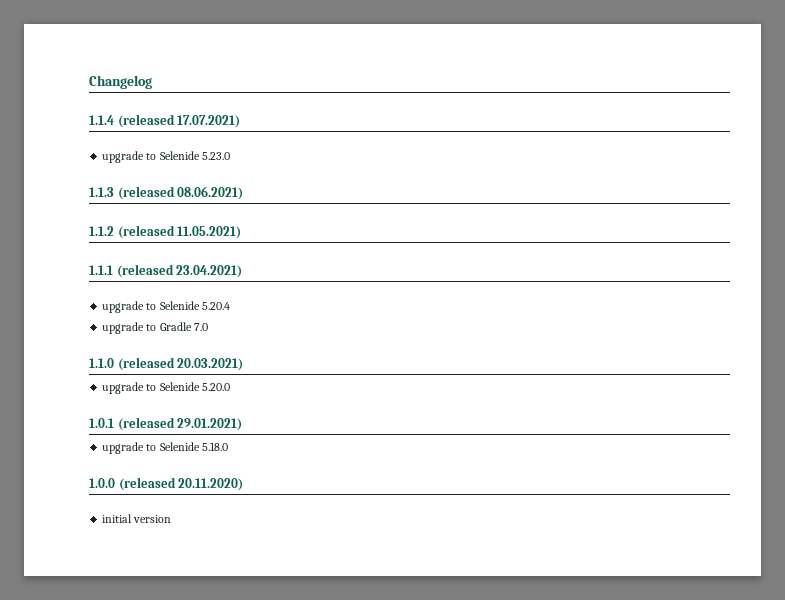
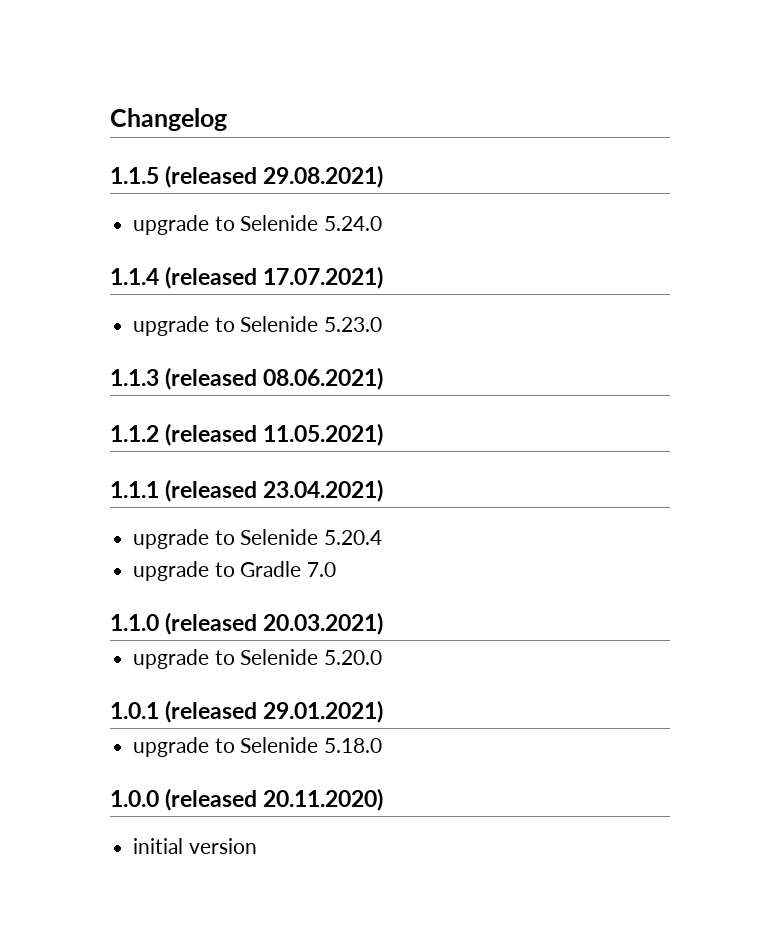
+ 1.1.5 (released 29.08.2021)
+ upgrade to Selenide 5.24.0

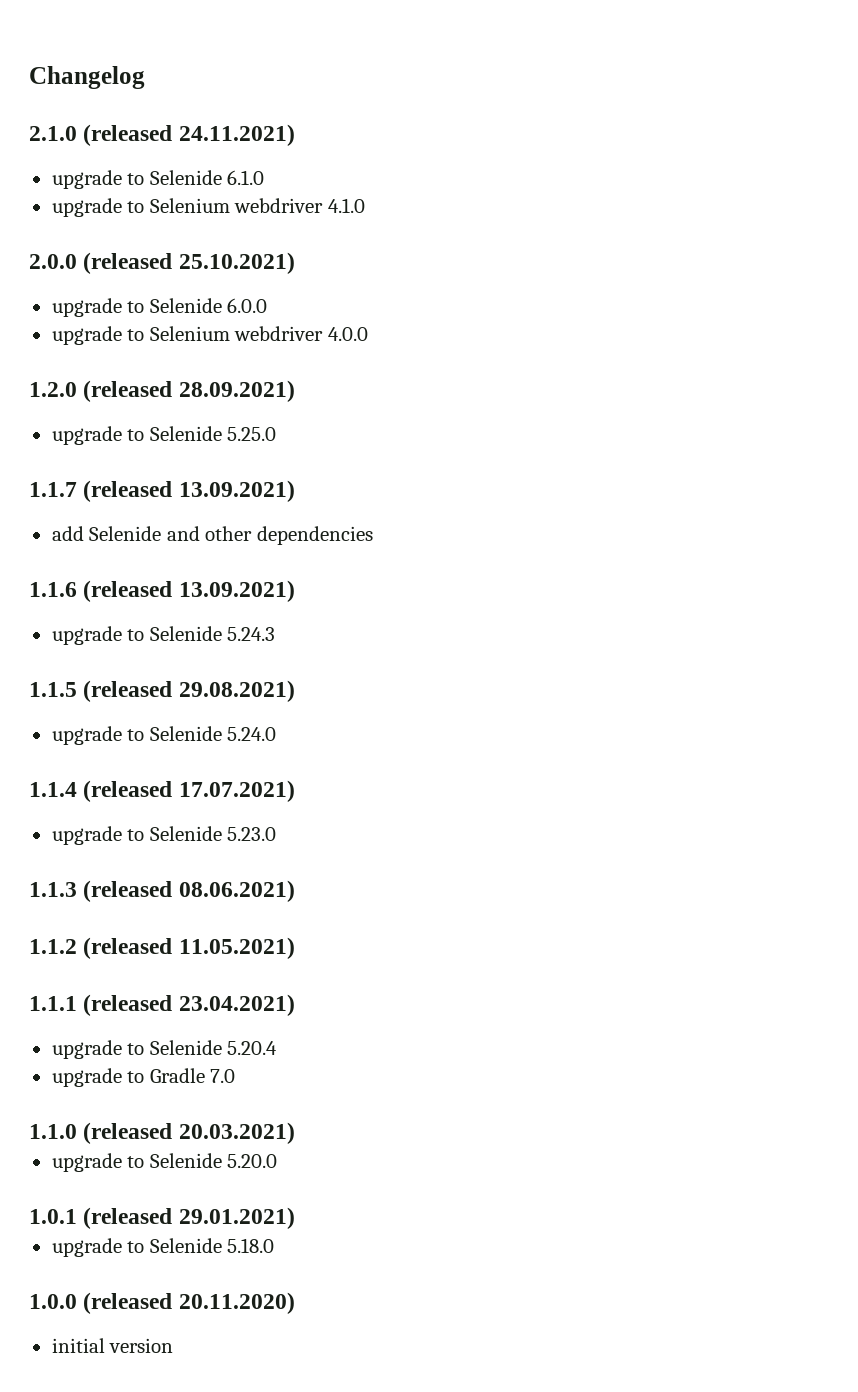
+ 2.1.0 (released 24.11.2021)
+ upgrade to Selenide 6.1.0
+ upgrade to Selenium webdriver 4.1.0
+ 2.0.0 (released 25.10.2021)
+ upgrade to Selenide 6.0.0
+ upgrade to Selenium webdriver 4.0.0
+ 1.2.0 (released 28.09.2021)
+ upgrade to Selenide 5.25.0
+ 1.1.7 (released 13.09.2021)
+ add Selenide and other dependencies
+ 1.1.6 (released 13.09.2021)
+ upgrade to Selenide 5.24.3

